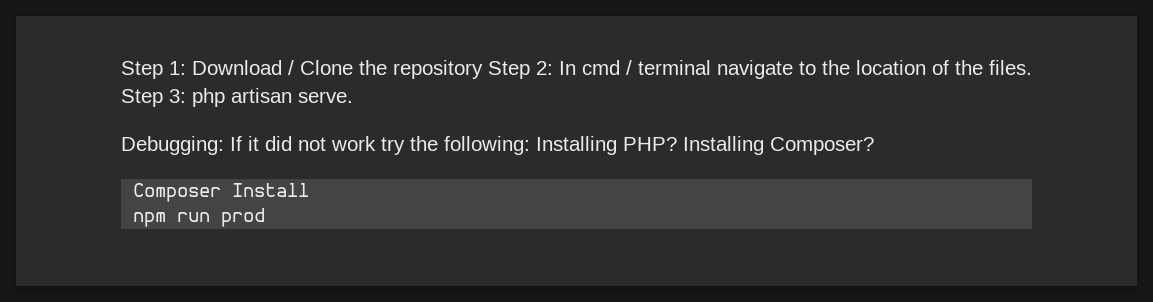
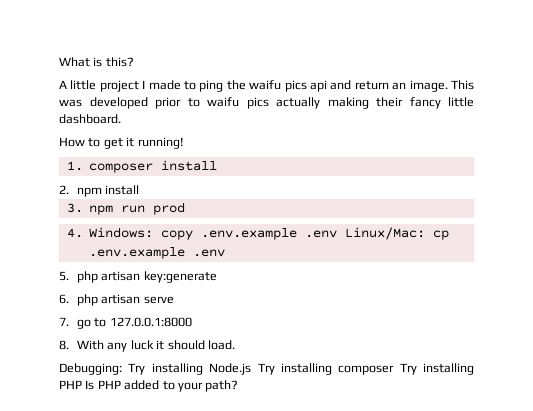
- Step 1: Download / Clone the repository Step 2: In cmd / terminal navigate to the location of the files. Step 3: php artisan serve.
- Debugging: If it did not work try the following: Installing PHP? Installing Composer?
- Composer Install
- npm run prod
+ What is this?
+ A little project I made to ping the waifu pics api and return an image. This was developed prior to waifu pics actually making their fancy little dashboard.
+ How to get it running!
+ 1. composer install
+ 2. npm install
+ 3. npm run prod
+ 4. Windows: copy .env.example .env Linux/Mac: cp .env.example .env
+ 5. php artisan key:generate
+ 6. php artisan serve
+ 7. go to 127.0.0.1:8000
+ 8. With any luck it should load.
+ Debugging: Try installing Node.js Try installing composer Try installing PHP Is PHP added to your path?

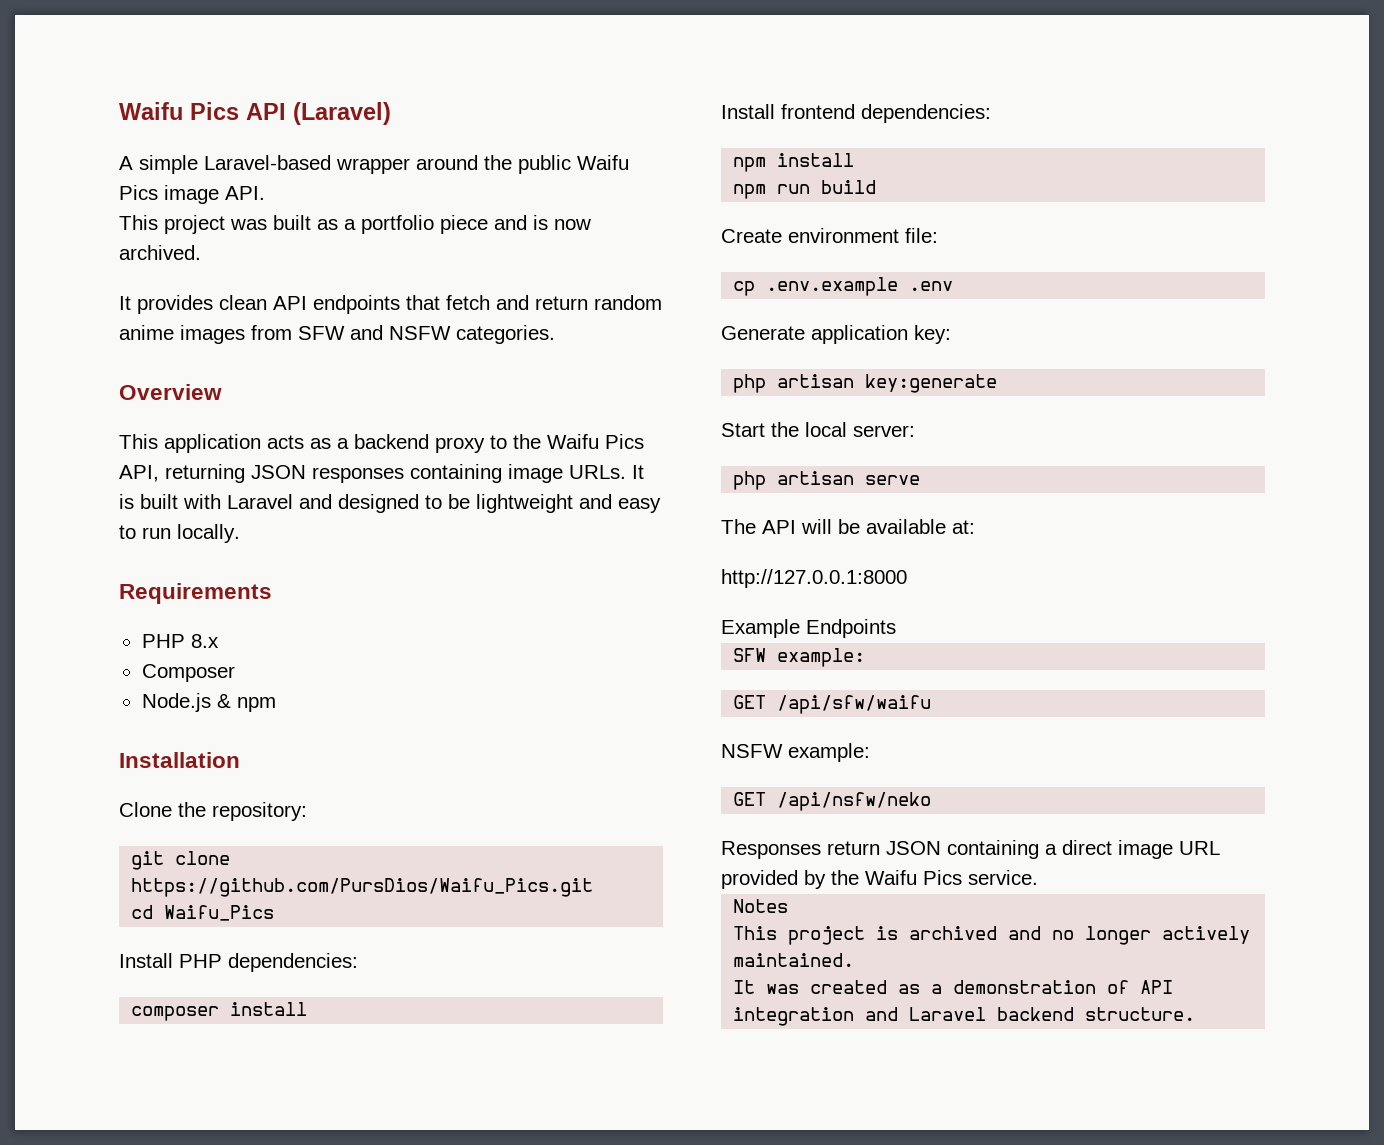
- What is this?
- A little project I made to ping the waifu pics api and return an image. This was developed prior to waifu pics actually making their fancy little dashboard.
- How to get it running!
- 1. composer install
+ Waifu Pics API (Laravel)
+ A simple Laravel-based wrapper around the public Waifu Pics image API.
+ This project was built as a portfolio piece and is now archived.
+ It provides clean API endpoints that fetch and return random anime images from SFW and NSFW categories.
+ Overview
+ This application acts as a backend proxy to the Waifu Pics API, returning JSON responses containing image URLs. It is built with Laravel and designed to be lightweight and easy to run locally.
+ Requirements
+ PHP 8.x
+ Composer
+ Node.js & npm
+ Installation
+ Clone the repository:
+ git clone https://github.com/PursDios/Waifu_Pics.git
+ cd Waifu_Pics
+ Install PHP dependencies:
+ composer install
- 2. npm install
+ Install frontend dependencies:
+ npm install
- 3. npm run prod
- 4. Windows: copy .env.example .env Linux/Mac: cp .env.example .env
+ npm run build
+ Create environment file:
+ cp .env.example .env
- 5. php artisan key:generate
+ Generate application key:
+ php artisan key:generate
- 6. php artisan serve
+ Start the local server:
+ php artisan serve
- 7. go to 127.0.0.1:8000
- 8. With any luck it should load.
- Debugging: Try installing Node.js Try installing composer Try installing PHP Is PHP added to your path?
+ The API will be available at:
+ http://127.0.0.1:8000
+ Example Endpoints
+ SFW example:
+ GET /api/sfw/waifu
+ NSFW example:
+ GET /api/nsfw/neko
+ Responses return JSON containing a direct image URL provided by the Waifu Pics service.
+ Notes
+ This project is archived and no longer actively maintained.
+ It was created as a demonstration of API integration and Laravel backend structure.

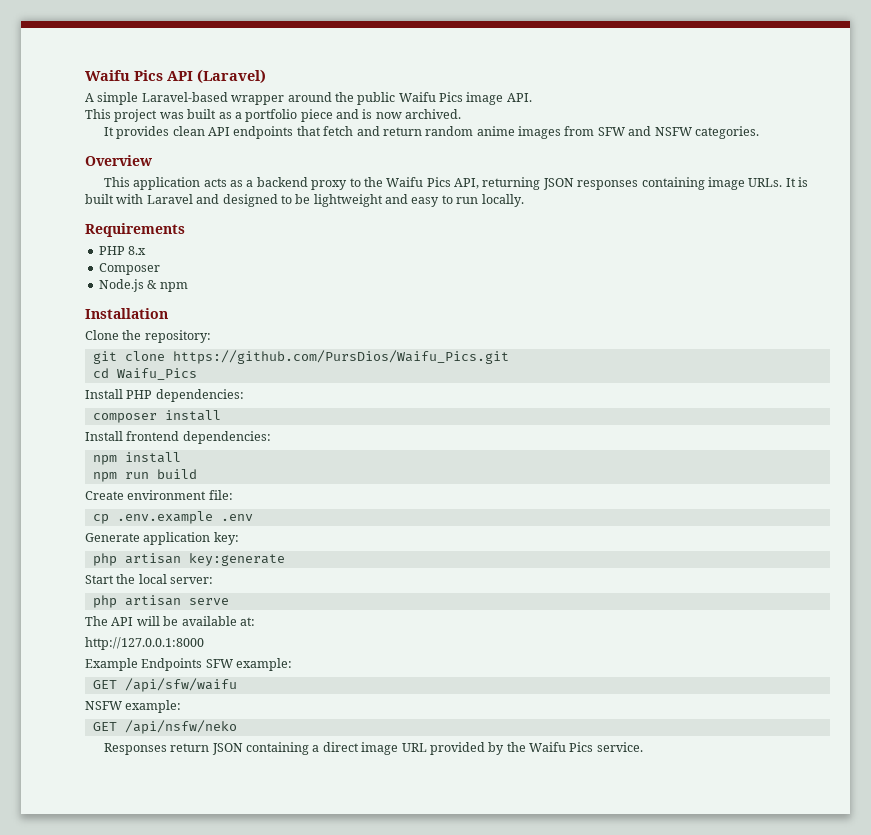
- Example Endpoints
- SFW example:
+ Example Endpoints SFW example:
- Notes
- This project is archived and no longer actively maintained.
- It was created as a demonstration of API integration and Laravel backend structure.

